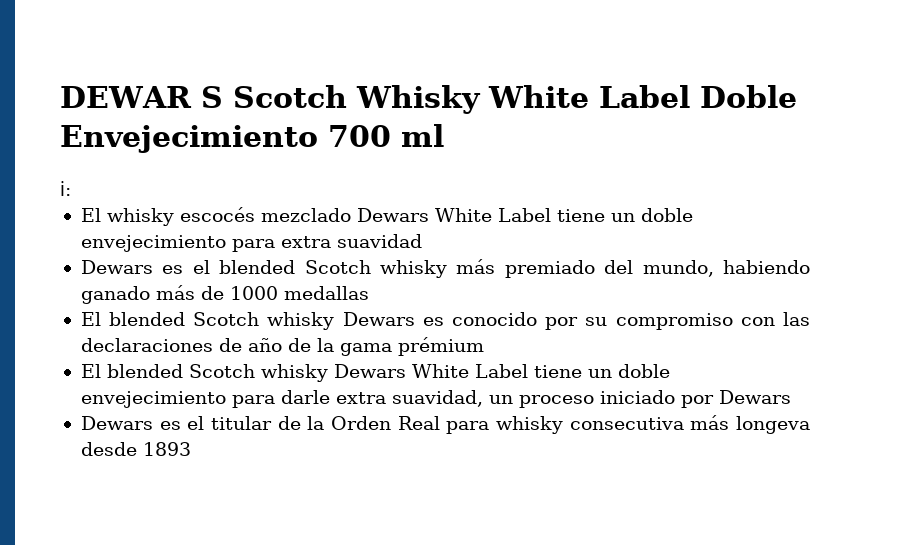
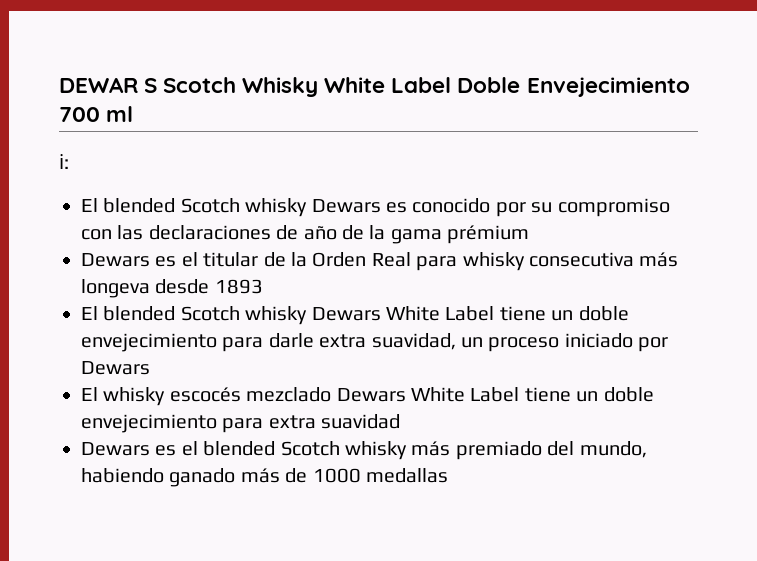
+ El blended Scotch whisky Dewars es conocido por su compromiso con las declaraciones de año de la gama prémium
+ Dewars es el titular de la Orden Real para whisky consecutiva más longeva desde 1893
+ El blended Scotch whisky Dewars White Label tiene un doble envejecimiento para darle extra suavidad, un proceso iniciado por Dewars
- El blended Scotch whisky Dewars es conocido por su compromiso con las declaraciones de año de la gama prémium
- El blended Scotch whisky Dewars White Label tiene un doble envejecimiento para darle extra suavidad, un proceso iniciado por Dewars
- Dewars es el titular de la Orden Real para whisky consecutiva más longeva desde 1893

